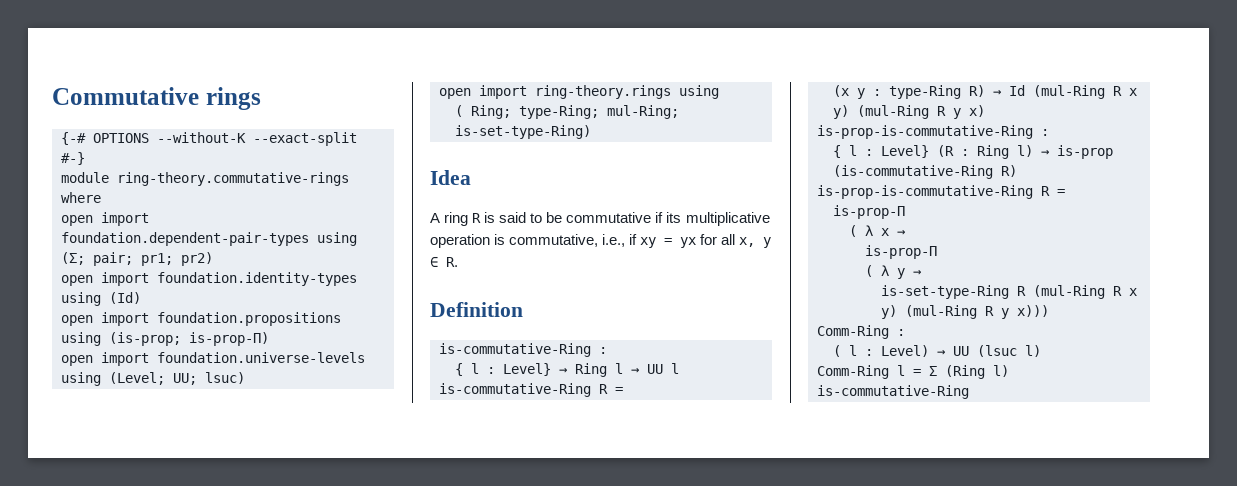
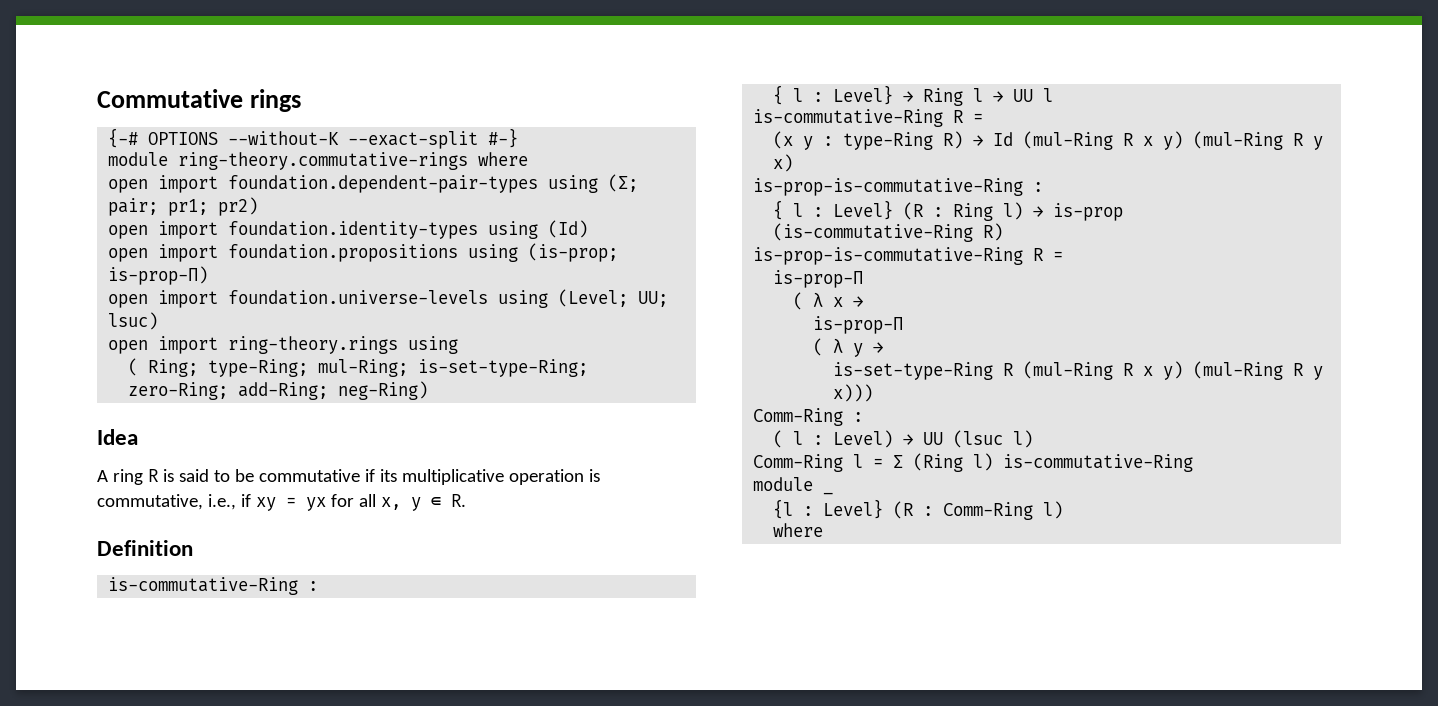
- ( Ring; type-Ring; mul-Ring; is-set-type-Ring)
+ ( Ring; type-Ring; mul-Ring; is-set-type-Ring; zero-Ring; add-Ring; neg-Ring)
+ module _
+ {l : Level} (R : Comm-Ring l)
+ where

